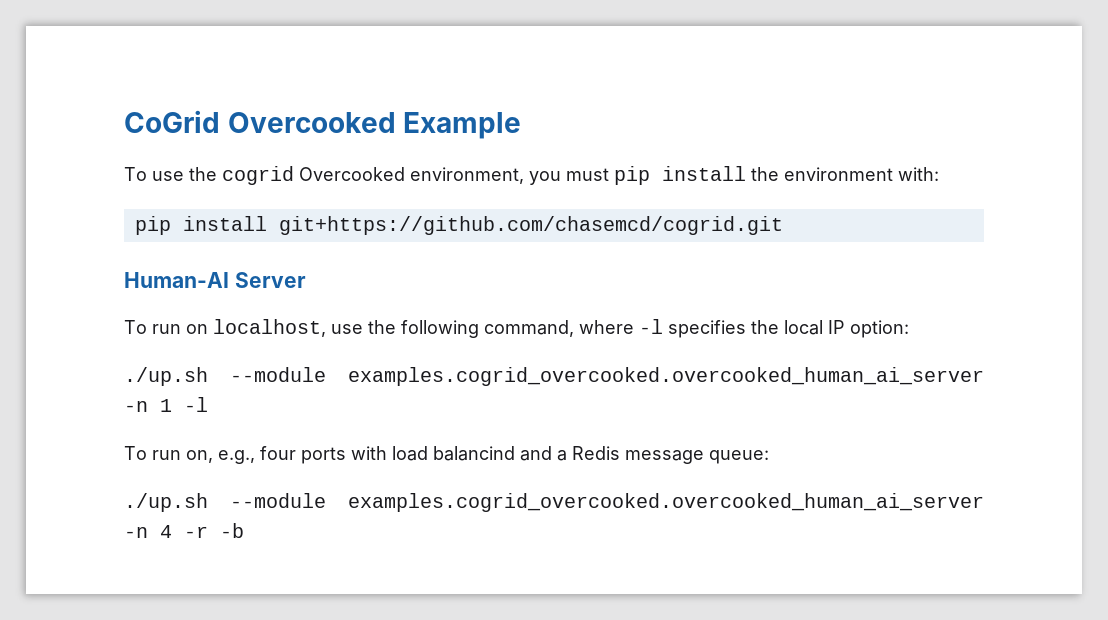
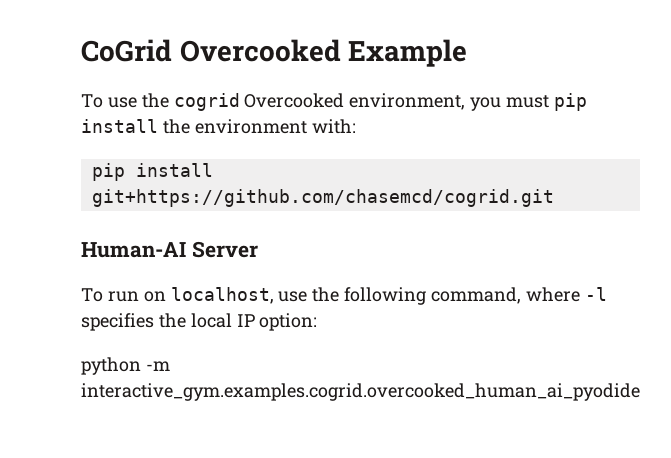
- ./up.sh --module examples.cogrid_overcooked.overcooked_human_ai_server -n 1 -l
- To run on, e.g., four ports with load balancind and a Redis message queue:
- ./up.sh --module examples.cogrid_overcooked.overcooked_human_ai_server -n 4 -r -b
+ python -m interactive_gym.examples.cogrid.overcooked_human_ai_pyodide

